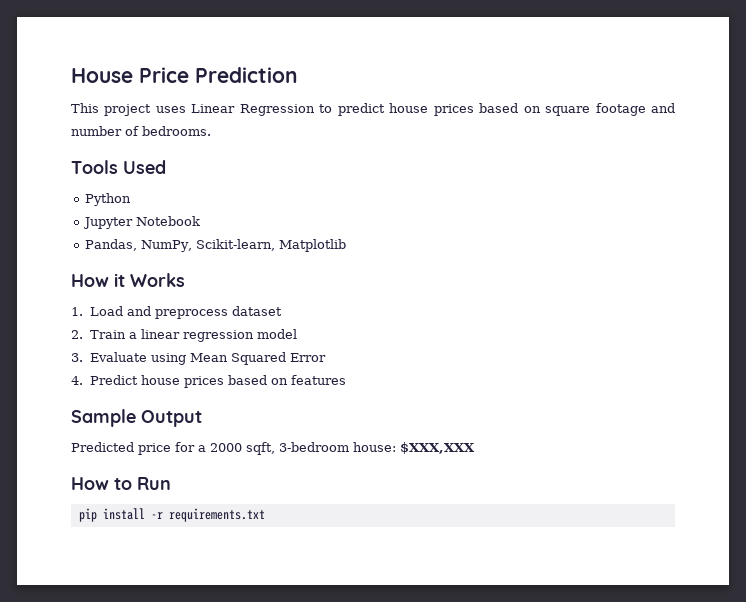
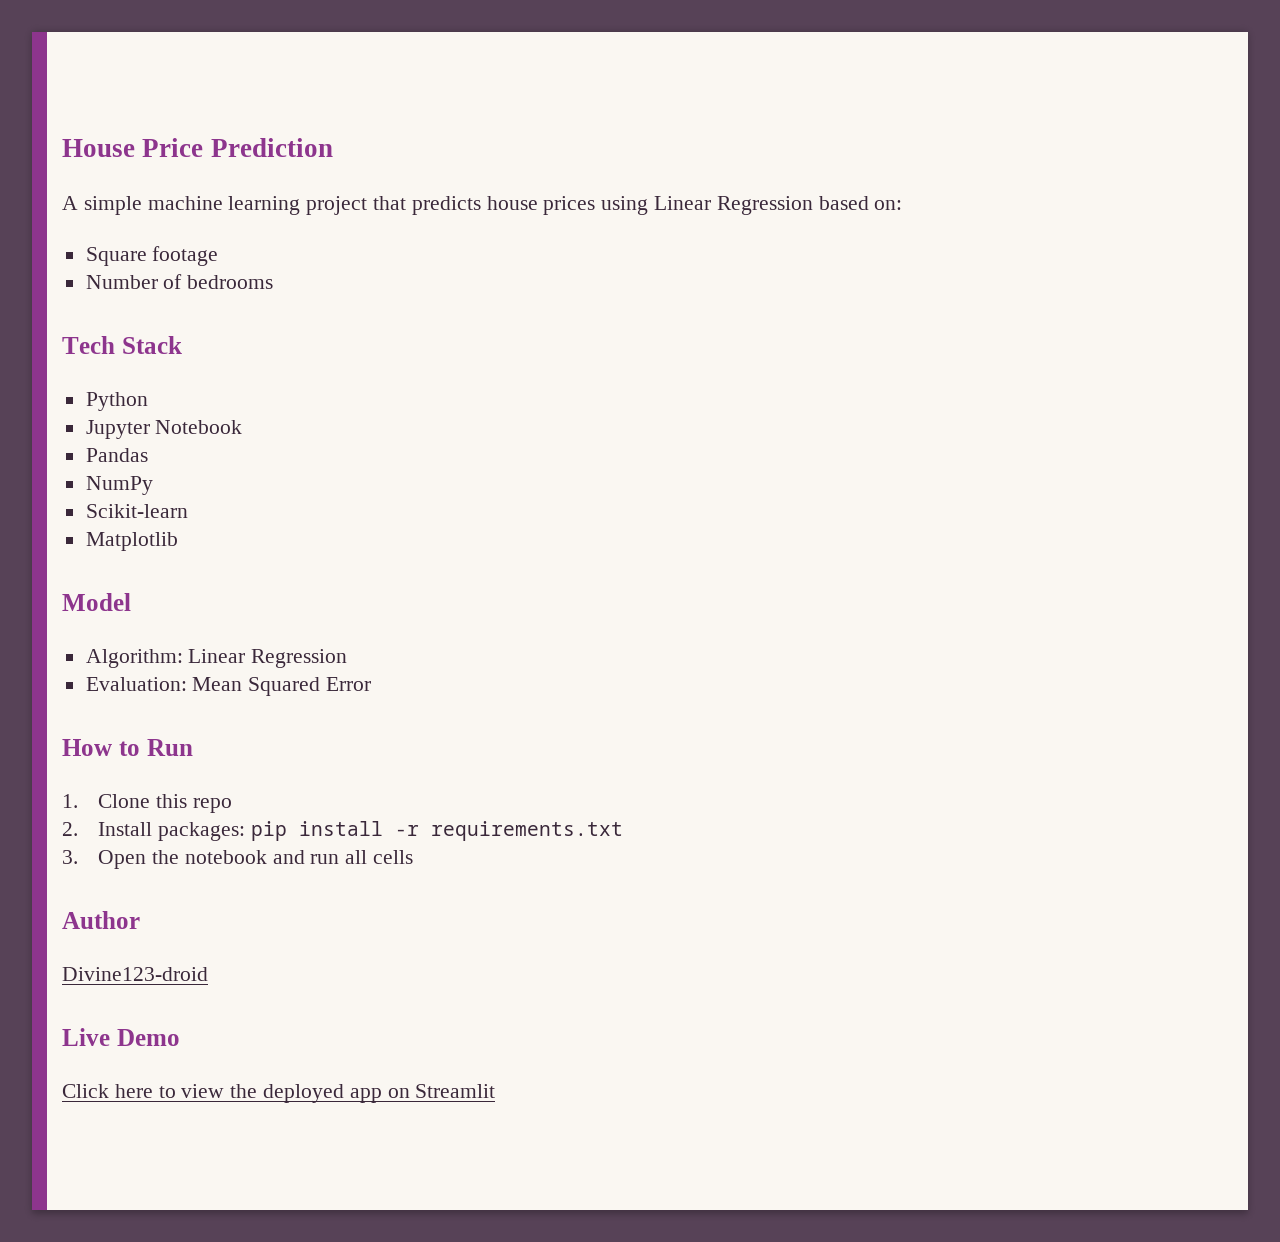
- This project uses Linear Regression to predict house prices based on square footage and number of bedrooms.
- Tools Used
+ A simple machine learning project that predicts house prices using Linear Regression based on:
+ Square footage
+ Number of bedrooms
+ Tech Stack
  Python
  Jupyter Notebook
- Pandas, NumPy, Scikit-learn, Matplotlib
- How it Works
- 1. Load and preprocess dataset
- 2. Train a linear regression model
- 3. Evaluate using Mean Squared Error
- 4. Predict house prices based on features
- Sample Output
- Predicted price for a 2000 sqft, 3-bedroom house: $XXX,XXX
+ Pandas
+ NumPy
+ Scikit-learn
+ Matplotlib
+ Model
+ Algorithm: Linear Regression
+ Evaluation: Mean Squared Error
  How to Run
- pip install -r requirements.txt
+ 1. Clone this repo
+ 2. Install packages: pip install -r requirements.txt
+ 3. Open the notebook and run all cells
+ Author
+ Divine123-droid
+ Live Demo
+ Click here to view the deployed app on Streamlit

